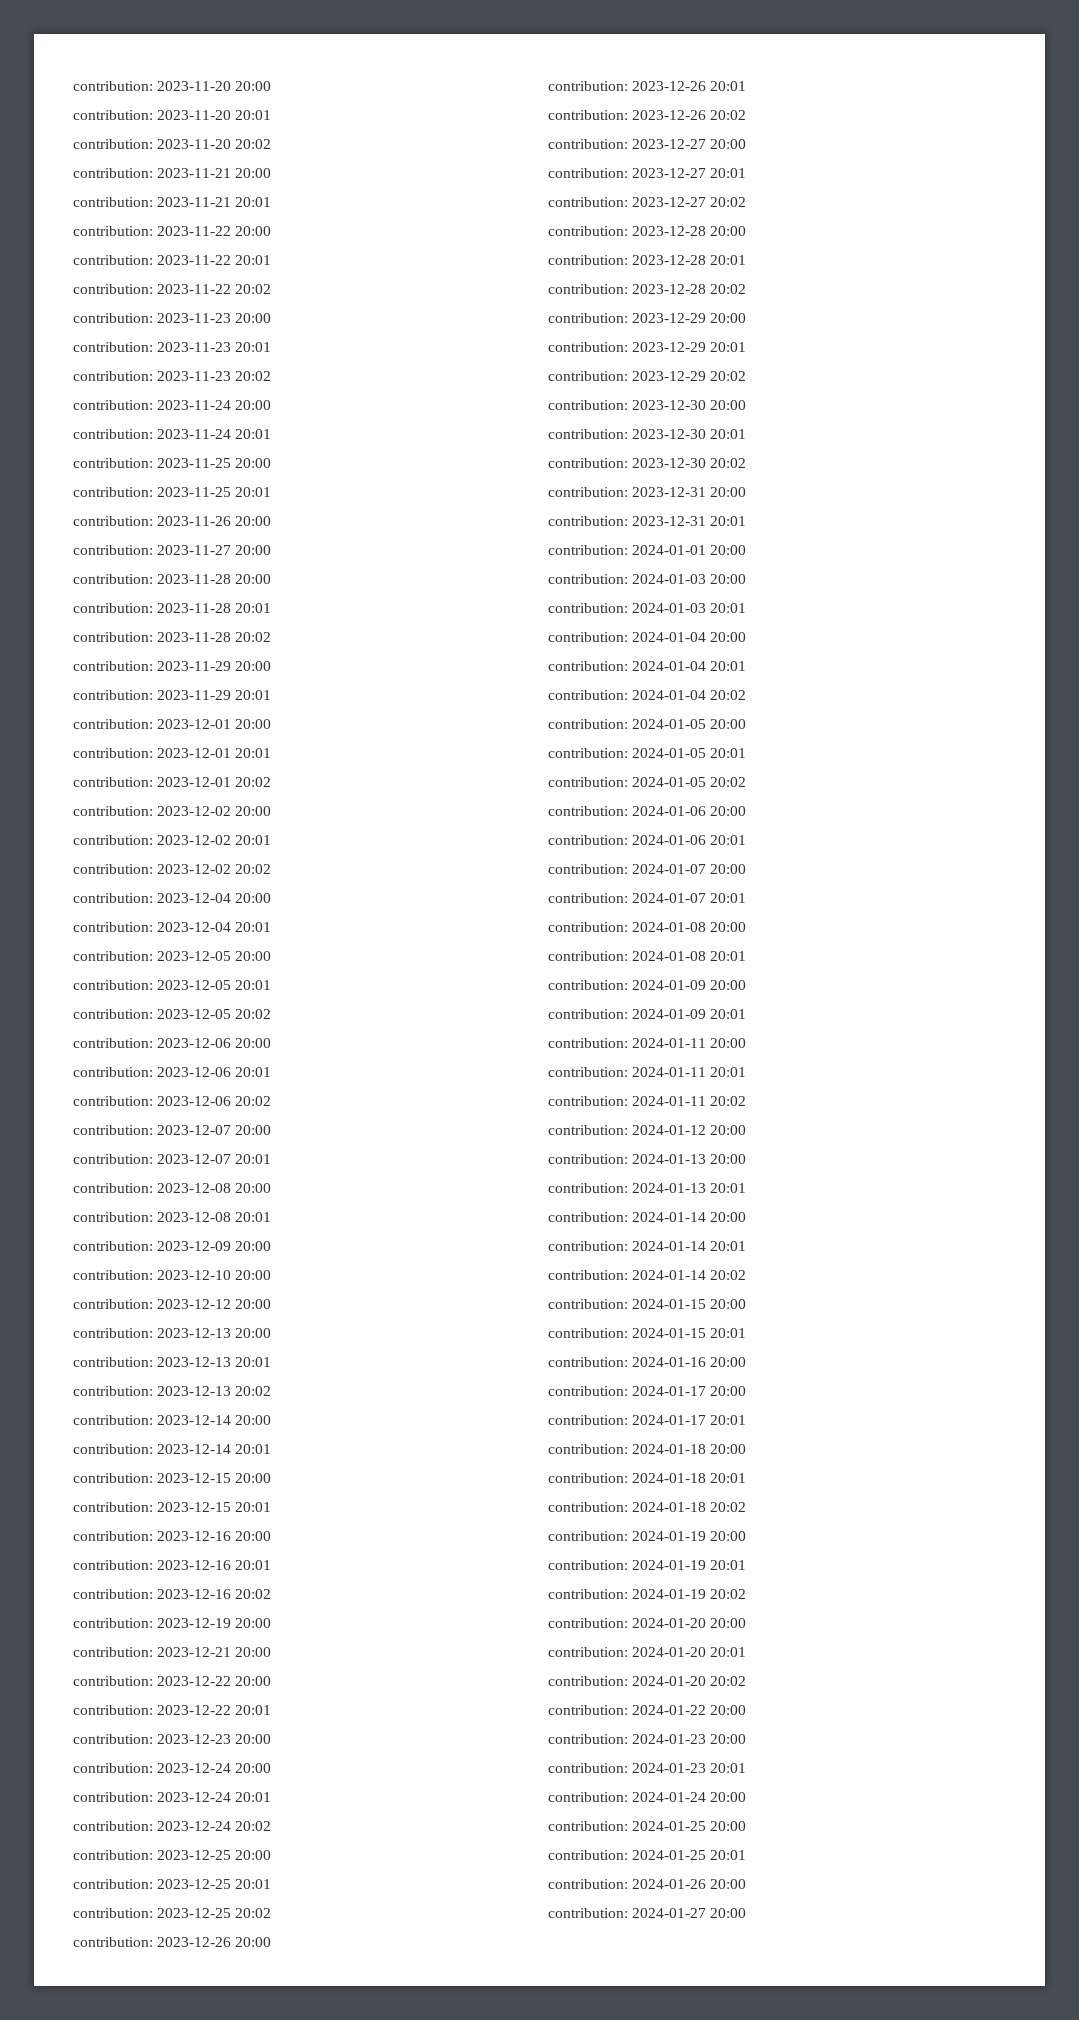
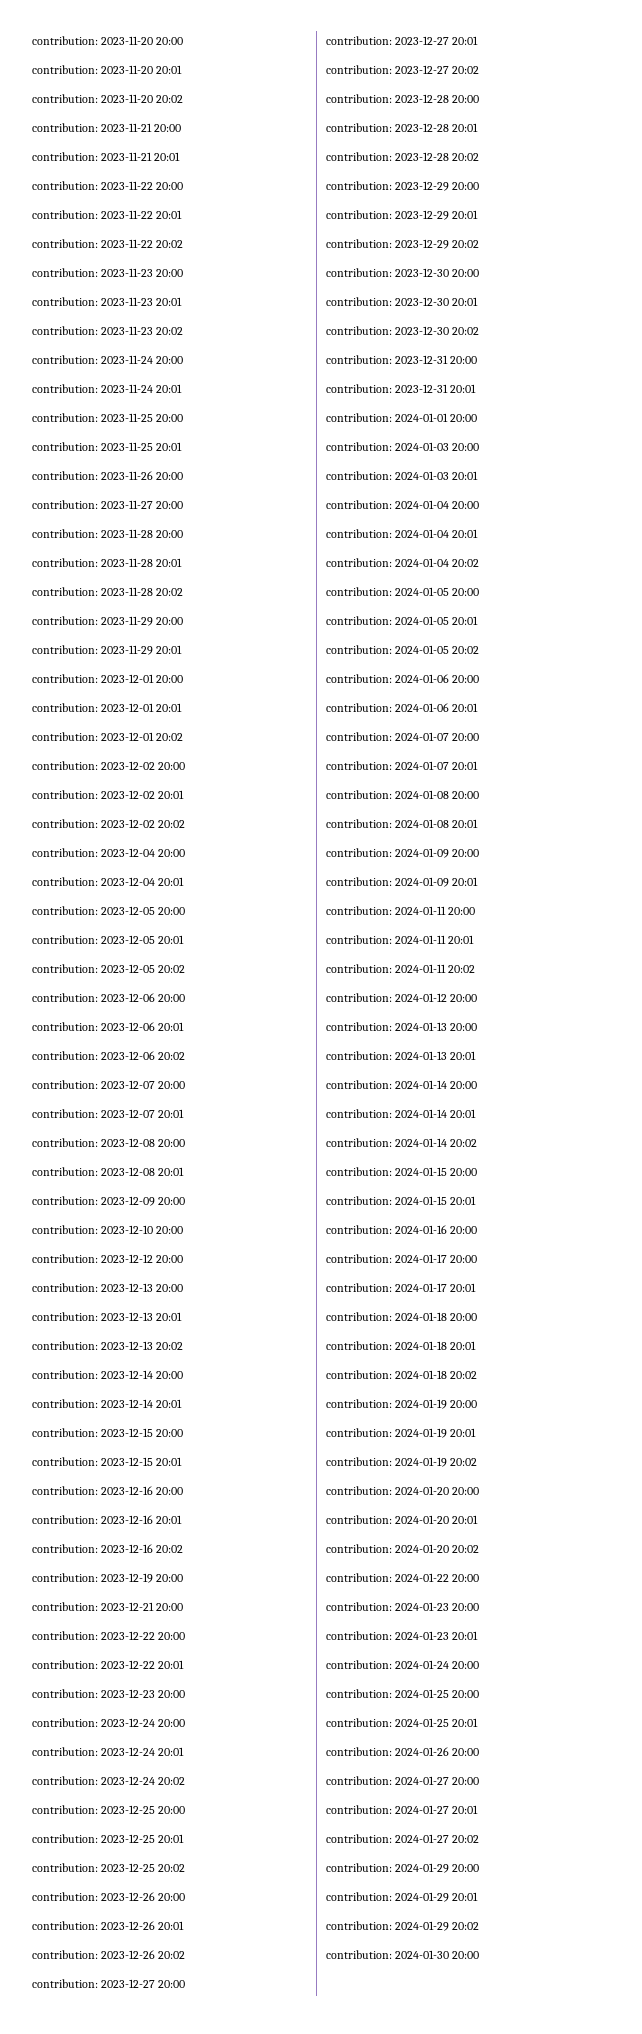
+ contribution: 2024-01-27 20:01
+ contribution: 2024-01-27 20:02
+ contribution: 2024-01-29 20:00
+ contribution: 2024-01-29 20:01
+ contribution: 2024-01-29 20:02
+ contribution: 2024-01-30 20:00

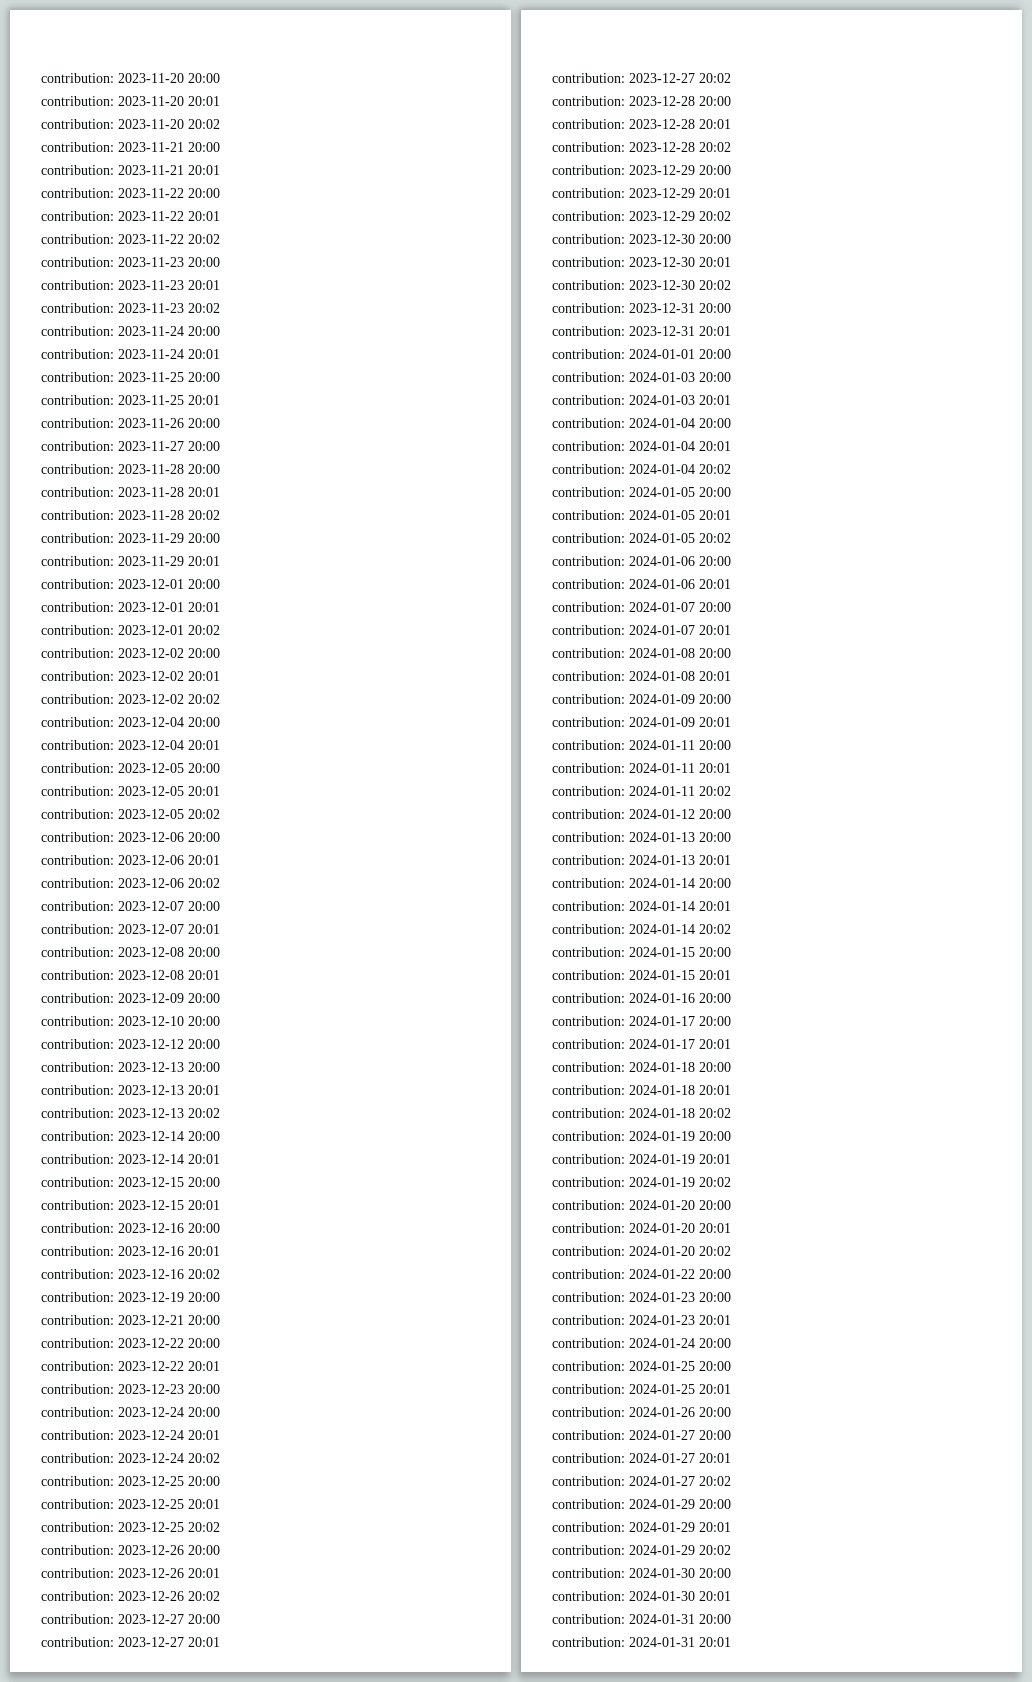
+ contribution: 2024-01-30 20:01
+ contribution: 2024-01-31 20:00
+ contribution: 2024-01-31 20:01

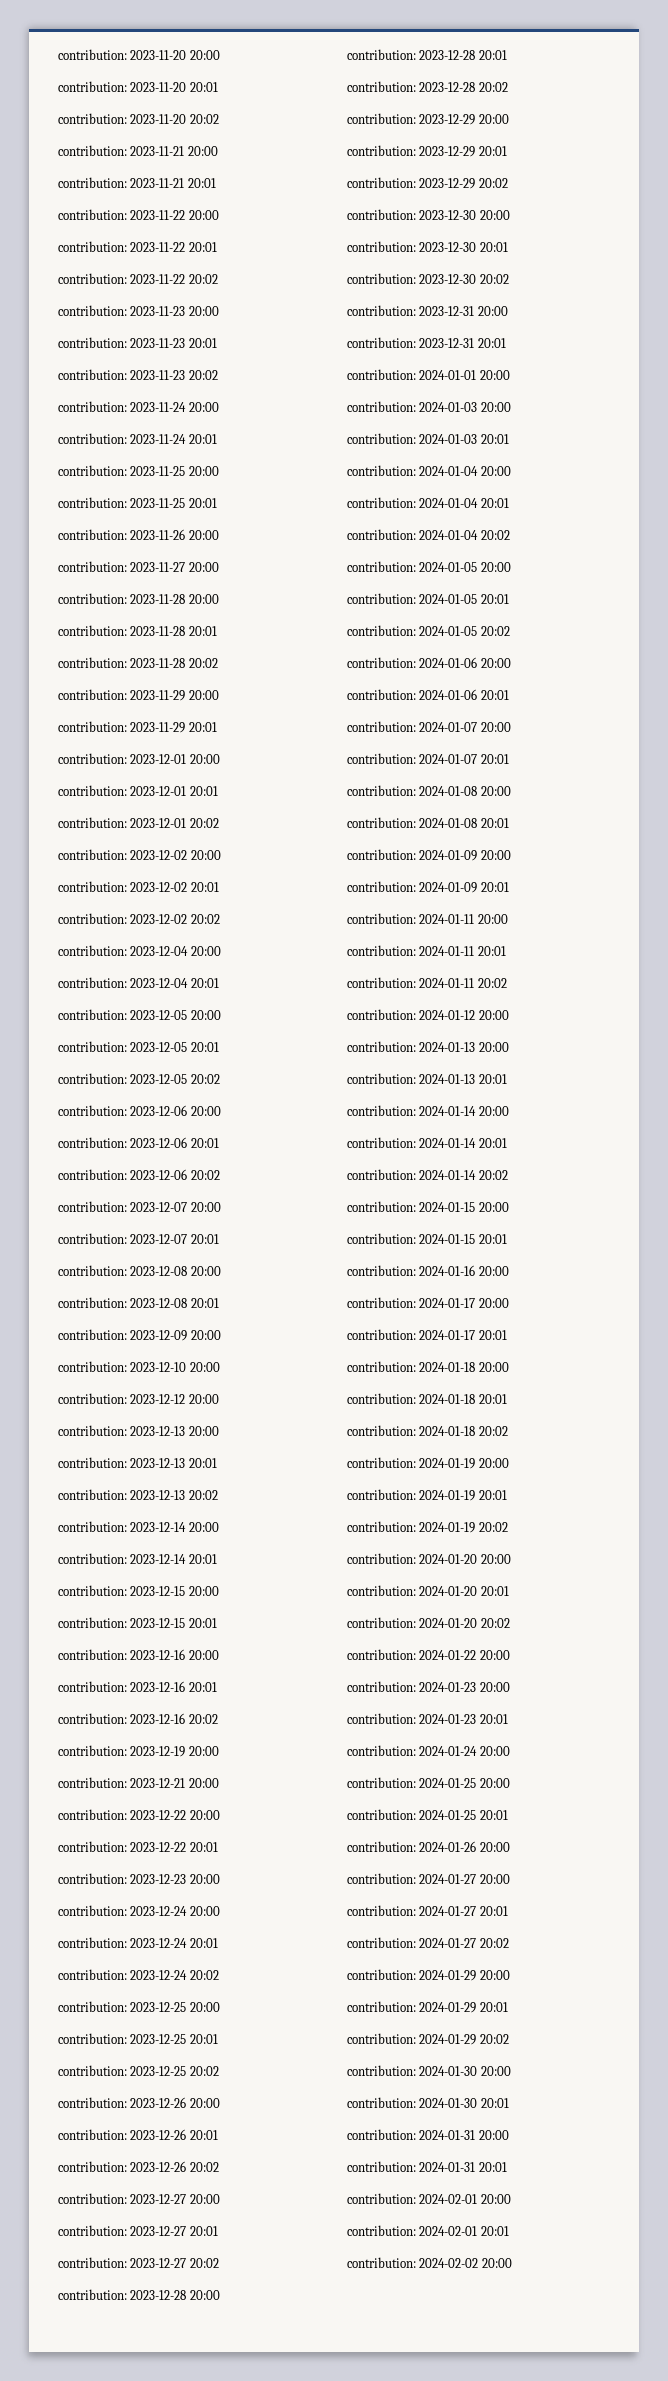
+ contribution: 2024-02-01 20:00
+ contribution: 2024-02-01 20:01
+ contribution: 2024-02-02 20:00

